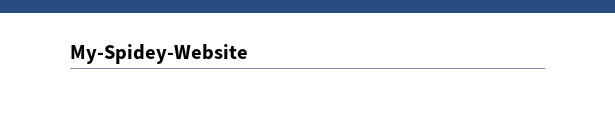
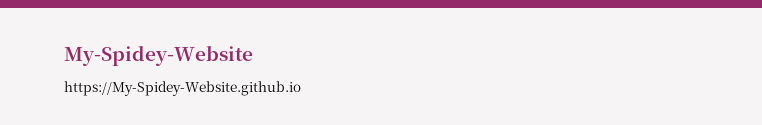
+ https://My-Spidey-Website.github.io

